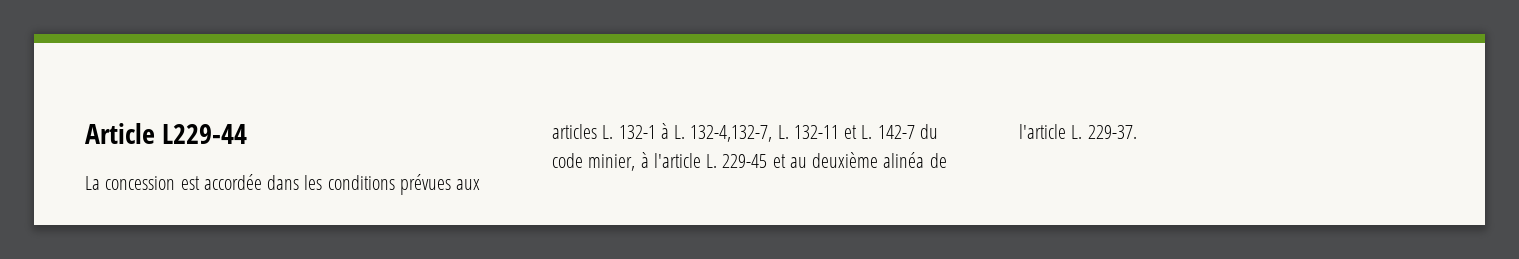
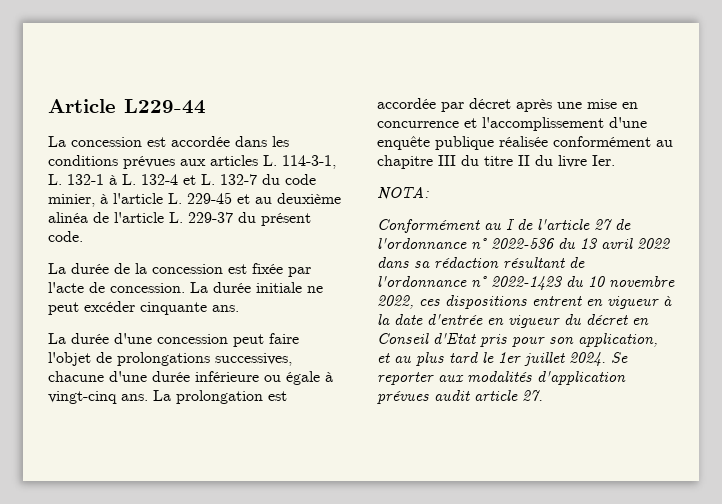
- La concession est accordée dans les conditions prévues aux articles L. 132-1 à L. 132-4,132-7, L. 132-11 et L. 142-7 du code minier, à l'article L. 229-45 et au deuxième alinéa de l'article L. 229-37.
+ La concession est accordée dans les conditions prévues aux articles L. 114-3-1, L. 132-1 à L. 132-4 et L. 132-7 du code minier, à l'article L. 229-45 et au deuxième alinéa de l'article L. 229-37 du présent code.
+ La durée de la concession est fixée par l'acte de concession. La durée initiale ne peut excéder cinquante ans.
+ La durée d'une concession peut faire l'objet de prolongations successives, chacune d'une durée inférieure ou égale à vingt-cinq ans. La prolongation est accordée par décret après une mise en concurrence et l'accomplissement d'une enquête publique réalisée conformément au chapitre III du titre II du livre Ier.
+ NOTA:
+ Conformément au I de l'article 27 de l'ordonnance n° 2022-536 du 13 avril 2022 dans sa rédaction résultant de l'ordonnance n° 2022-1423 du 10 novembre 2022, ces dispositions entrent en vigueur à la date d'entrée en vigueur du décret en Conseil d'Etat pris pour son application, et au plus tard le 1er juillet 2024. Se reporter aux modalités d'application prévues audit article 27.

